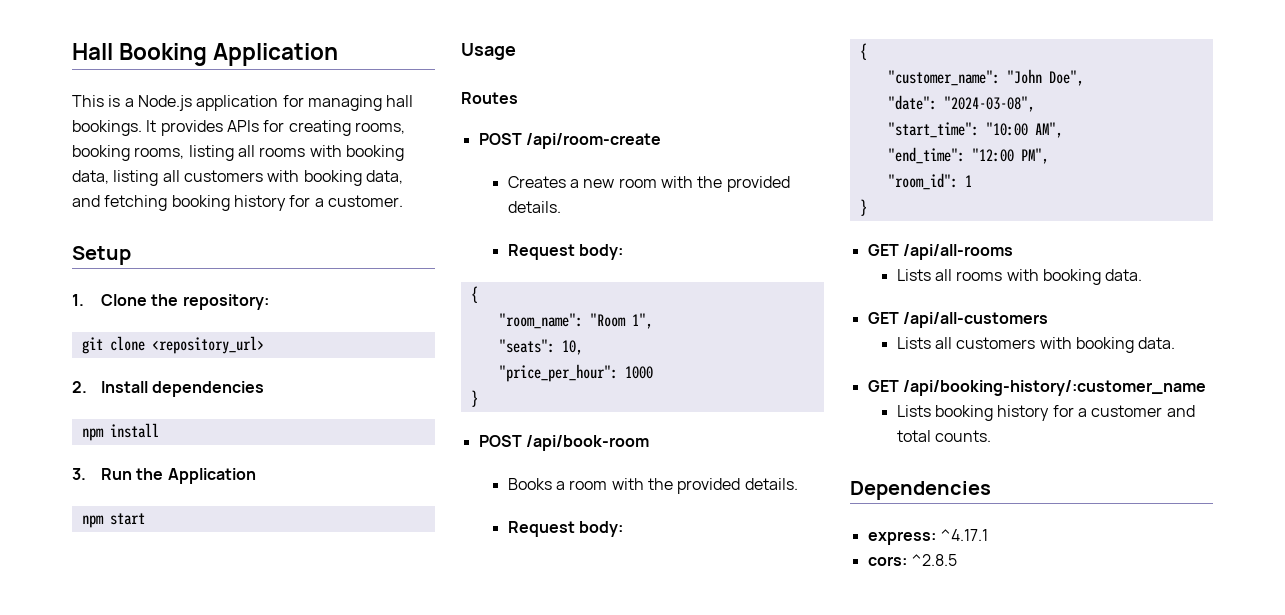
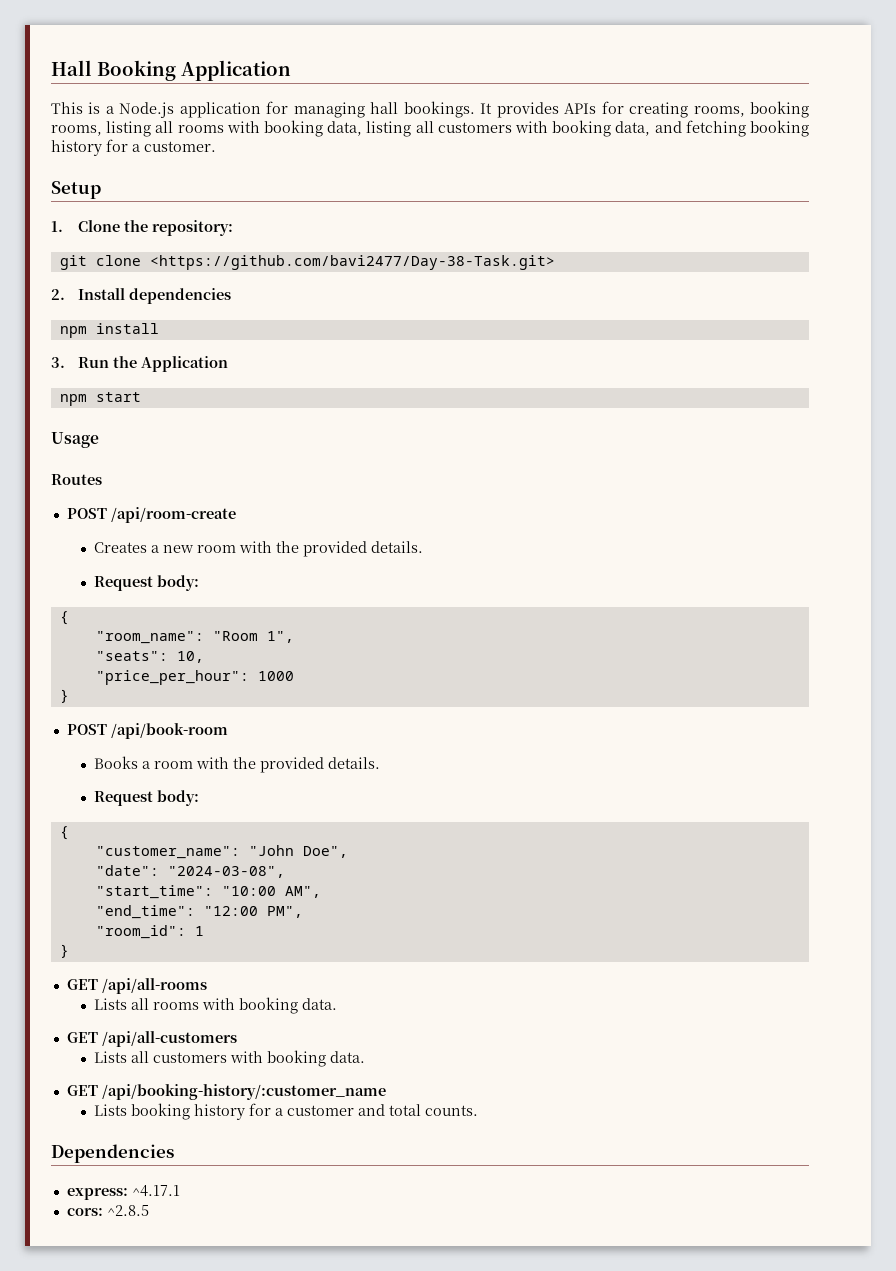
- git clone <repository_url>
+ git clone <https://github.com/bavi2477/Day-38-Task.git>

